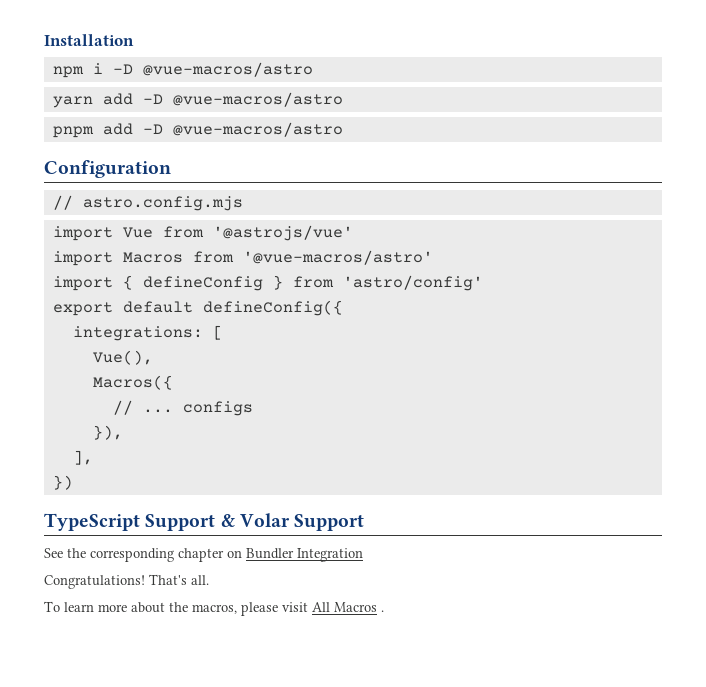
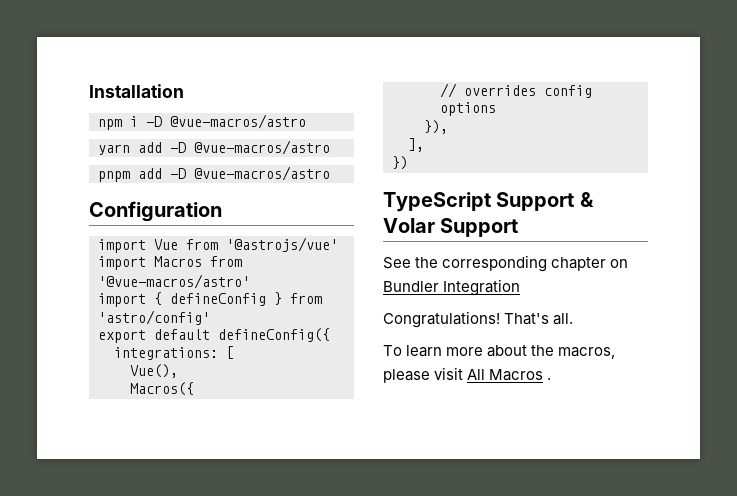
- // astro.config.mjs
- // ... configs
+ // overrides config options

